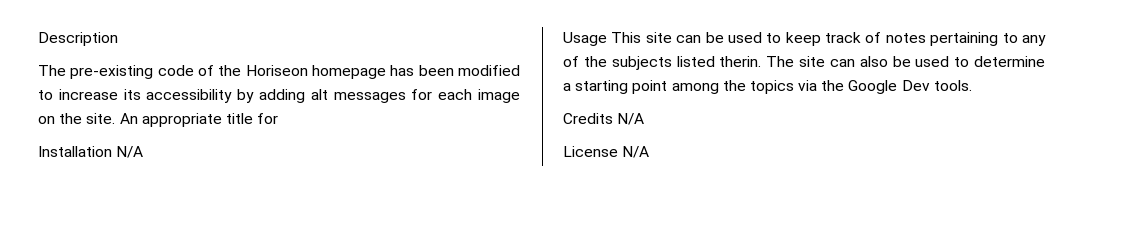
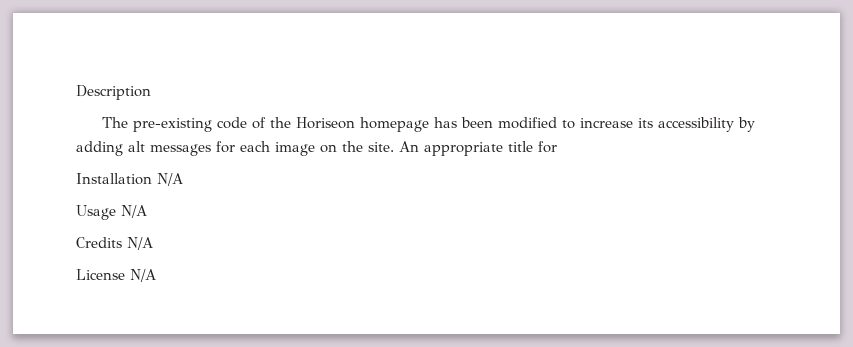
- Usage This site can be used to keep track of notes pertaining to any of the subjects listed therin. The site can also be used to determine a starting point among the topics via the Google Dev tools.
+ Usage N/A

